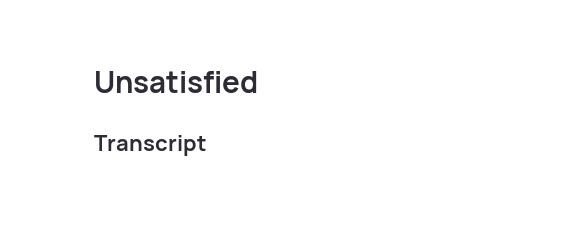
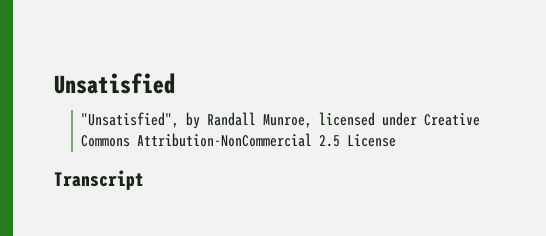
+ "Unsatisfied", by Randall Munroe, licensed under Creative Commons Attribution-NonCommercial 2.5 License

